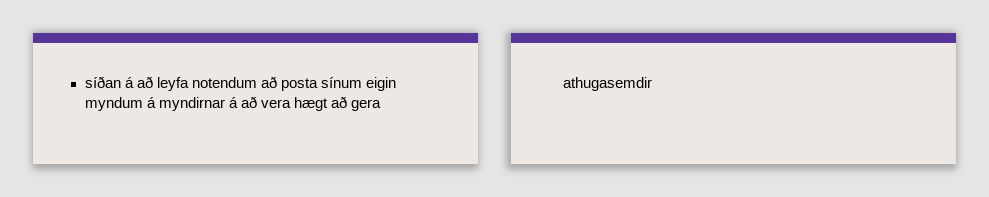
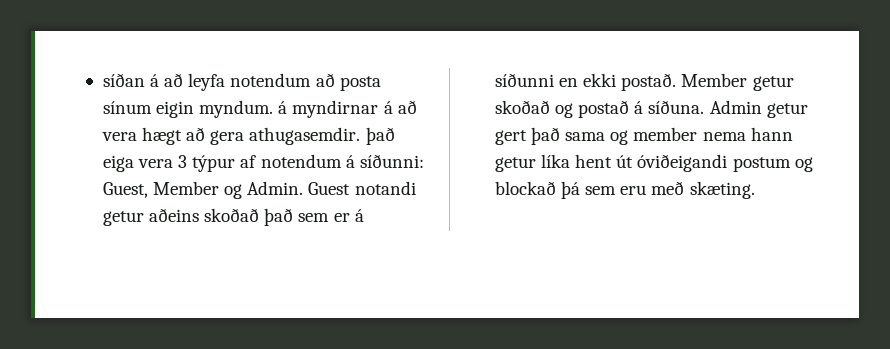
- síðan á að leyfa notendum að posta sínum eigin myndum á myndirnar á að vera hægt að gera athugasemdir
+ síðan á að leyfa notendum að posta sínum eigin myndum. á myndirnar á að vera hægt að gera athugasemdir. það eiga vera 3 týpur af notendum á síðunni: Guest, Member og Admin. Guest notandi getur aðeins skoðað það sem er á síðunni en ekki postað. Member getur skoðað og postað á síðuna. Admin getur gert það sama og member nema hann getur líka hent út óviðeigandi postum og blockað þá sem eru með skæting.

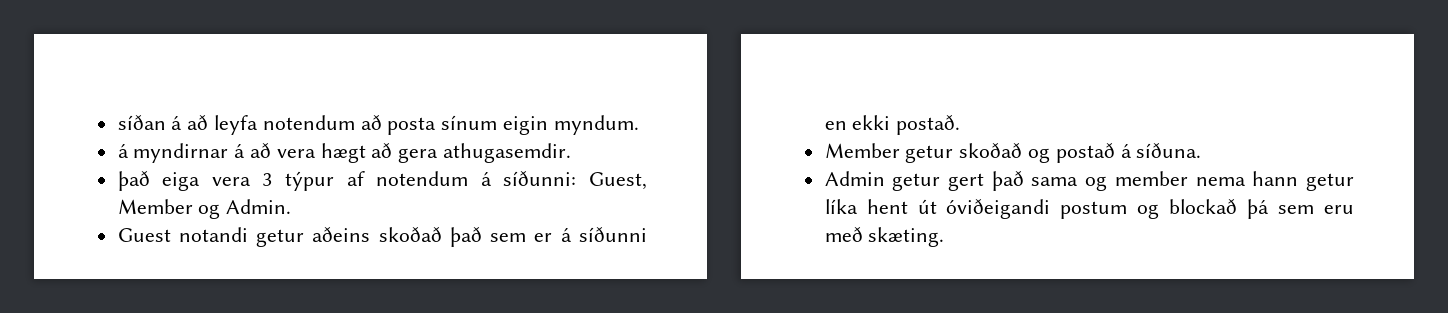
- síðan á að leyfa notendum að posta sínum eigin myndum. á myndirnar á að vera hægt að gera athugasemdir. það eiga vera 3 týpur af notendum á síðunni:
+ síðan á að leyfa notendum að posta sínum eigin myndum.
+ á myndirnar á að vera hægt að gera athugasemdir.
+ það eiga vera 3 týpur af notendum á síðunni:
- Guest, Member og Admin. Guest notandi getur aðeins skoðað það sem er á síðunni en ekki postað. Member getur skoðað og postað á síðuna. Admin getur gert það sama og member nema hann getur líka hent út óviðeigandi postum og blockað þá sem eru með skæting.
+ Guest, Member og Admin.
+ Guest notandi getur aðeins skoðað það sem er á síðunni en ekki postað.
+ Member getur skoðað og postað á síðuna.
+ Admin getur gert það sama og member nema hann getur líka hent út óviðeigandi postum og blockað þá sem eru með skæting.

